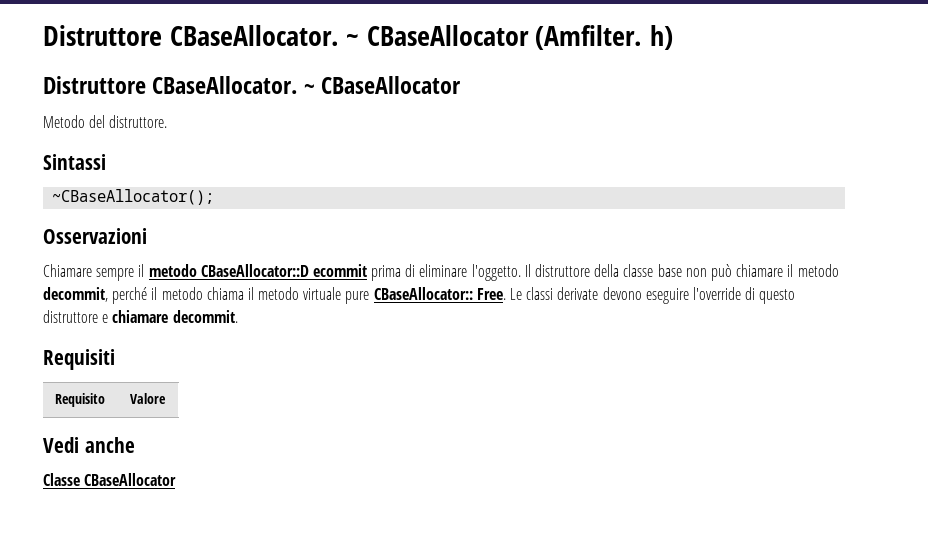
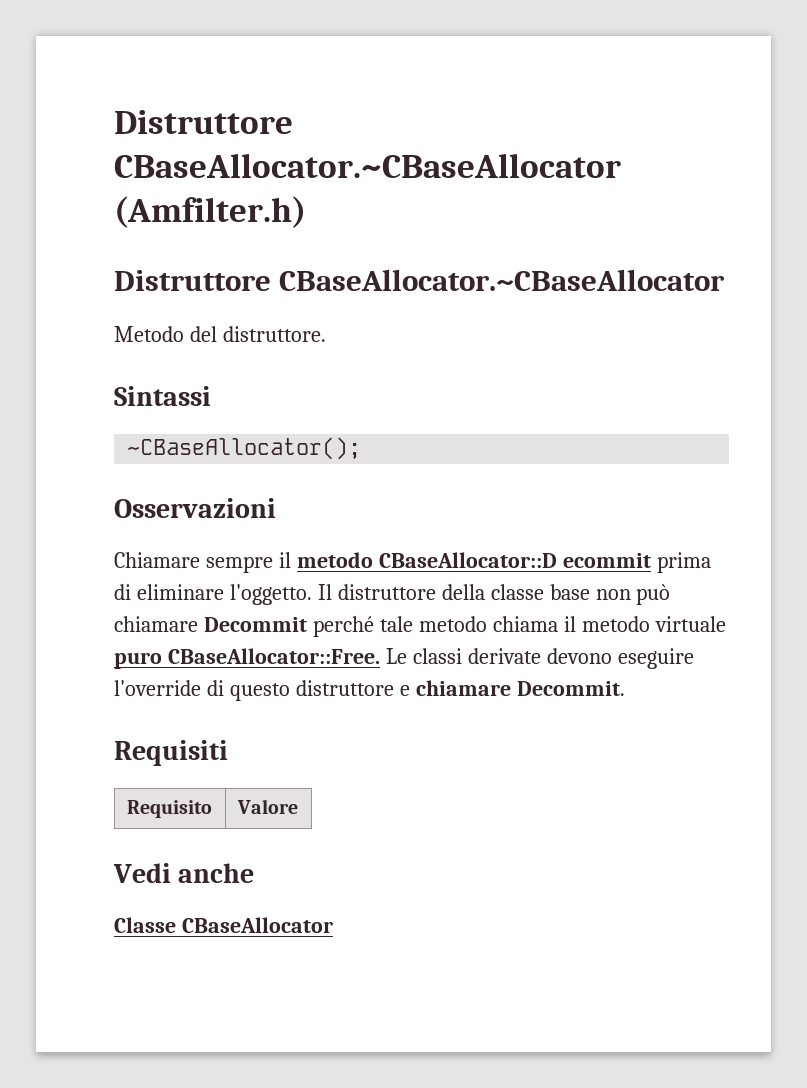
- Distruttore CBaseAllocator. ~ CBaseAllocator (Amfilter. h)
- Distruttore CBaseAllocator. ~ CBaseAllocator
+ Distruttore CBaseAllocator.~CBaseAllocator (Amfilter.h)
+ Distruttore CBaseAllocator.~CBaseAllocator
- Il distruttore della classe base non può chiamare il metodo decommit, perché il metodo chiama il metodo virtuale pure CBaseAllocator:: Free.
+ Il distruttore della classe base non può chiamare Decommit perché tale metodo chiama il metodo virtuale puro CBaseAllocator::Free.
- Le classi derivate devono eseguire l'override di questo distruttore e chiamare decommit.
+ Le classi derivate devono eseguire l'override di questo distruttore e chiamare Decommit.

